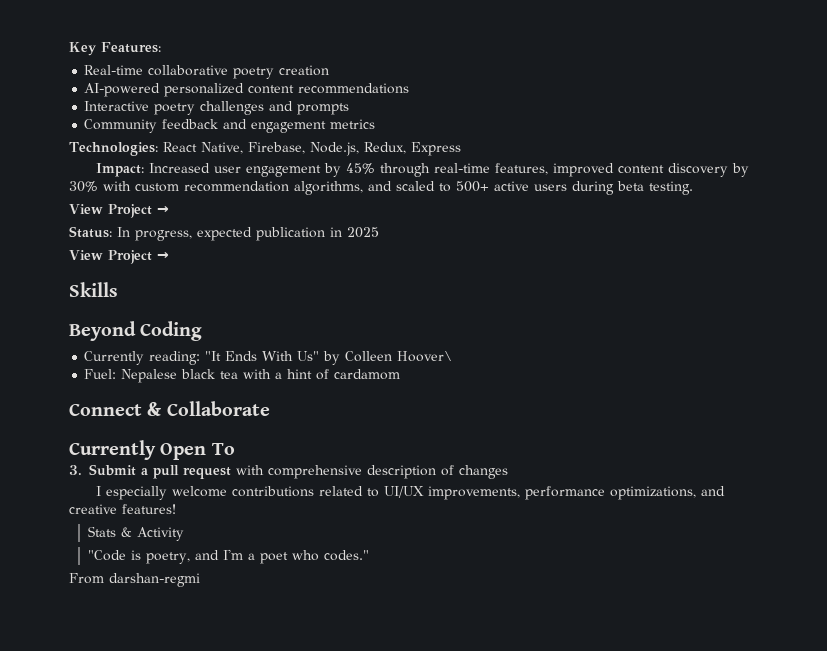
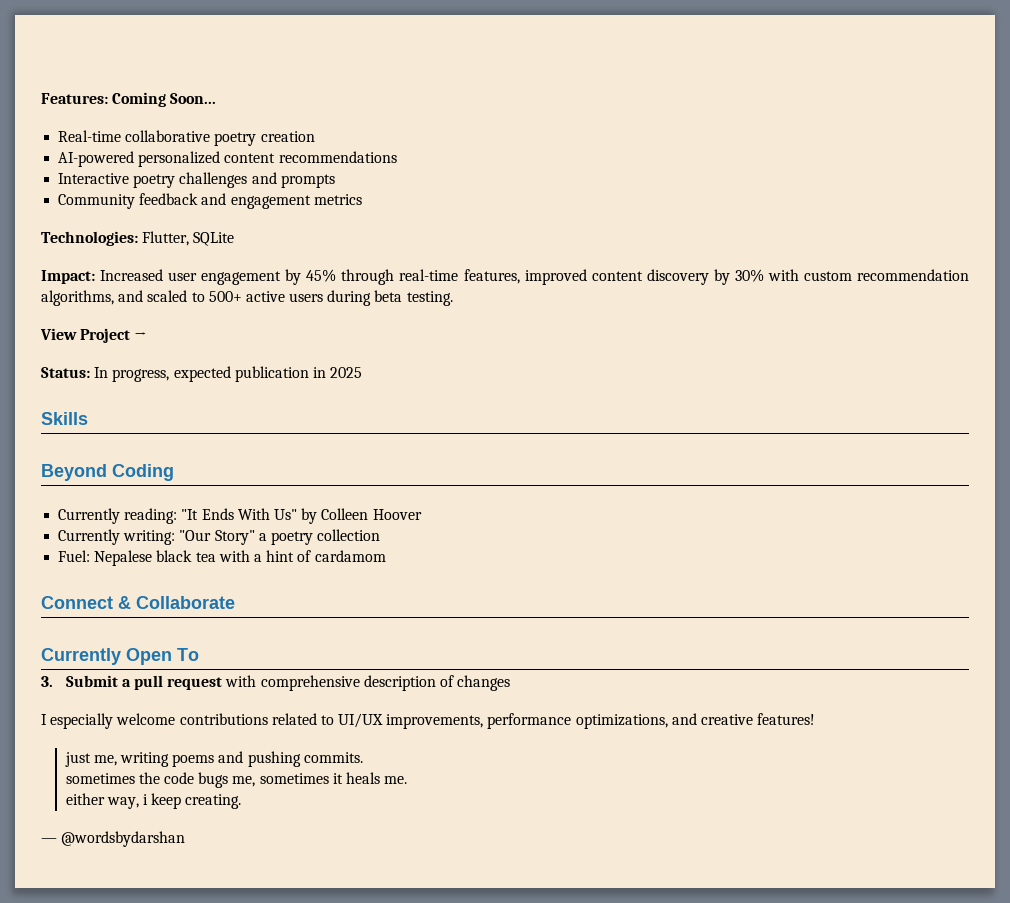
- Key Features:
+ Features: Coming Soon...
- Technologies: React Native, Firebase, Node.js, Redux, Express
+ Technologies: Flutter, SQLite
  Status: In progress, expected publication in 2025
- View Project →
- Currently reading: "It Ends With Us" by Colleen Hoover\
+ Currently reading: "It Ends With Us" by Colleen Hoover
+ Currently writing: "Our Story" a poetry collection
- Stats & Activity
- "Code is poetry, and I'm a poet who codes."
- From darshan-regmi
+ just me, writing poems and pushing commits.
+ sometimes the code bugs me, sometimes it heals me.
+ either way, i keep creating.
+ — @wordsbydarshan

